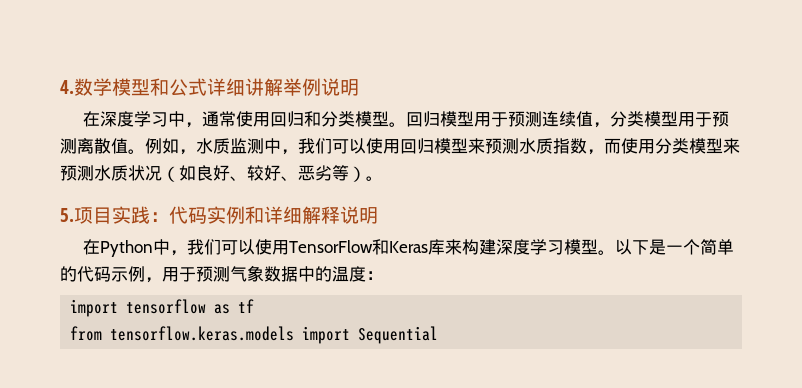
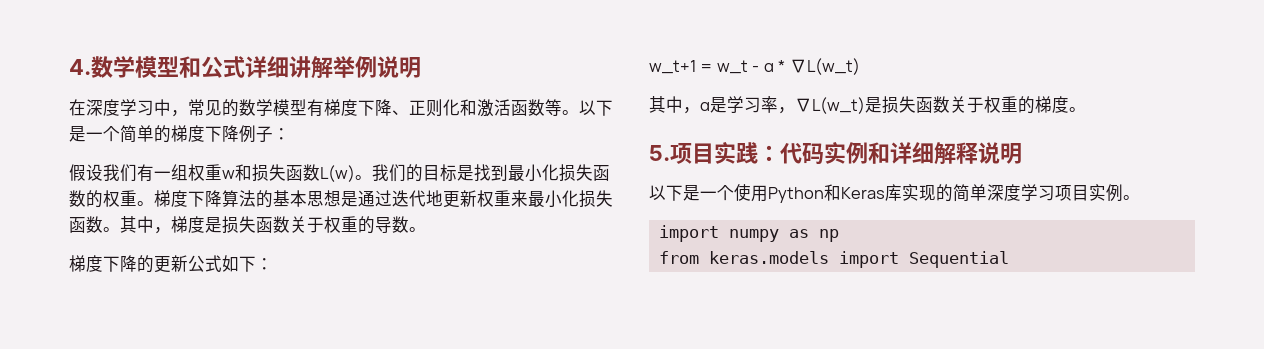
- 在深度学习中，通常使用回归和分类模型。回归模型用于预测连续值，分类模型用于预测离散值。例如，水质监测中，我们可以使用回归模型来预测水质指数，而使用分类模型来预测水质状况（如良好、较好、恶劣等）。
+ 在深度学习中，常见的数学模型有梯度下降、正则化和激活函数等。以下是一个简单的梯度下降例子：
+ 假设我们有一组权重w和损失函数L(w)。我们的目标是找到最小化损失函数的权重。梯度下降算法的基本思想是通过迭代地更新权重来最小化损失函数。其中，梯度是损失函数关于权重的导数。
+ 梯度下降的更新公式如下：
+ w_t+1 = w_t - α * ∇L(w_t)
+ 其中，α是学习率，∇L(w_t)是损失函数关于权重的梯度。
- 在Python中，我们可以使用TensorFlow和Keras库来构建深度学习模型。以下是一个简单的代码示例，用于预测气象数据中的温度：
- import tensorflow as tf
+ 以下是一个使用Python和Keras库实现的简单深度学习项目实例。
+ import numpy as np
- from tensorflow.keras.models import Sequential
+ from keras.models import Sequential

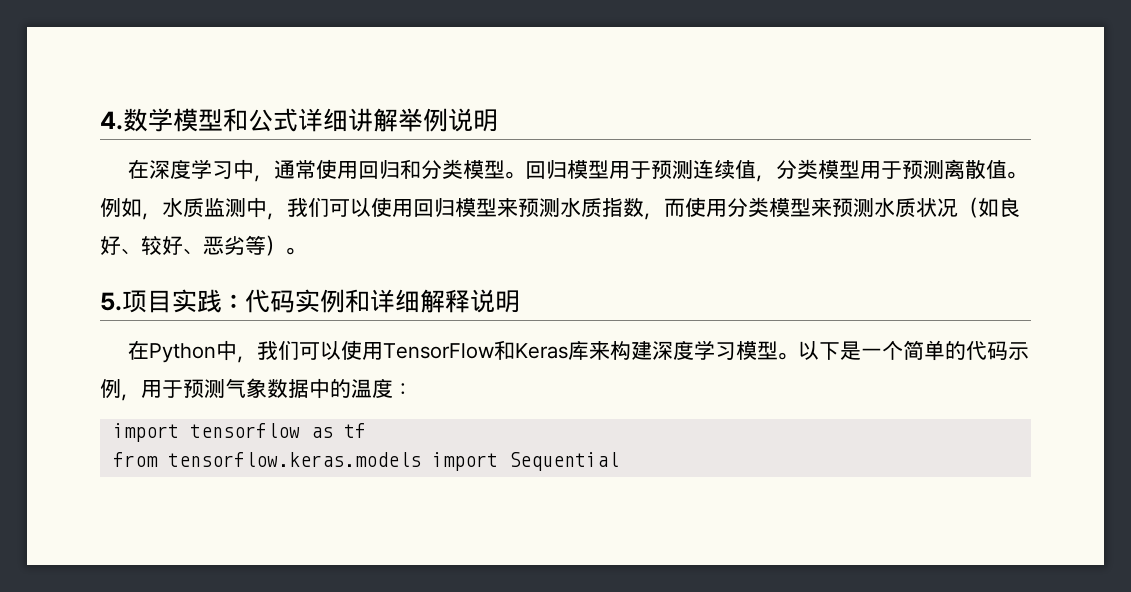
- 在深度学习中，常见的数学模型有梯度下降、正则化和激活函数等。以下是一个简单的梯度下降例子：
- 假设我们有一组权重w和损失函数L(w)。我们的目标是找到最小化损失函数的权重。梯度下降算法的基本思想是通过迭代地更新权重来最小化损失函数。其中，梯度是损失函数关于权重的导数。
- 梯度下降的更新公式如下：
- w_t+1 = w_t - α * ∇L(w_t)
- 其中，α是学习率，∇L(w_t)是损失函数关于权重的梯度。
+ 在深度学习中，通常使用回归和分类模型。回归模型用于预测连续值，分类模型用于预测离散值。例如，水质监测中，我们可以使用回归模型来预测水质指数，而使用分类模型来预测水质状况（如良好、较好、恶劣等）。
- 以下是一个使用Python和Keras库实现的简单深度学习项目实例。
- import numpy as np
+ 在Python中，我们可以使用TensorFlow和Keras库来构建深度学习模型。以下是一个简单的代码示例，用于预测气象数据中的温度：
+ import tensorflow as tf
- from keras.models import Sequential
+ from tensorflow.keras.models import Sequential

